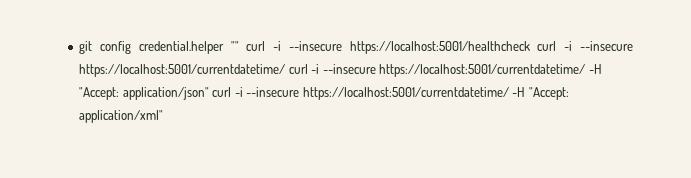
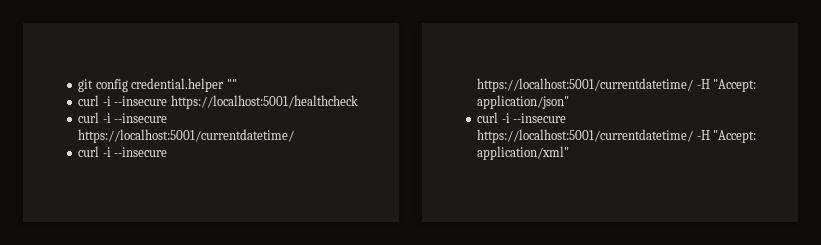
- git config credential.helper "" curl -i --insecure https://localhost:5001/healthcheck curl -i --insecure https://localhost:5001/currentdatetime/ curl -i --insecure https://localhost:5001/currentdatetime/ -H "Accept: application/json" curl -i --insecure https://localhost:5001/currentdatetime/ -H "Accept: application/xml"
+ git config credential.helper ""
+ curl -i --insecure https://localhost:5001/healthcheck
+ curl -i --insecure https://localhost:5001/currentdatetime/
+ curl -i --insecure https://localhost:5001/currentdatetime/ -H "Accept: application/json"
+ curl -i --insecure https://localhost:5001/currentdatetime/ -H "Accept: application/xml"

